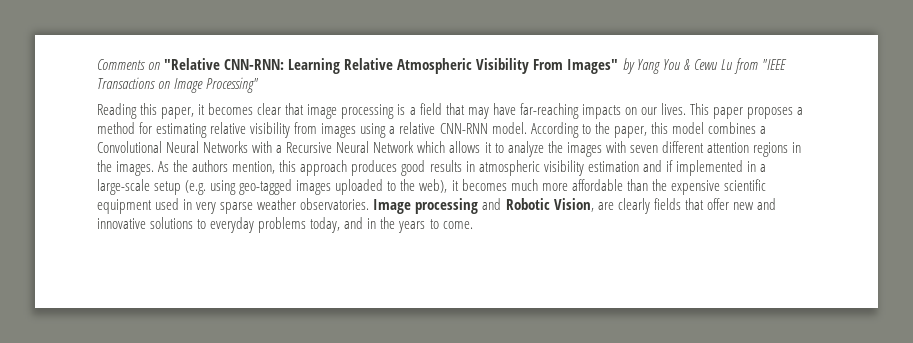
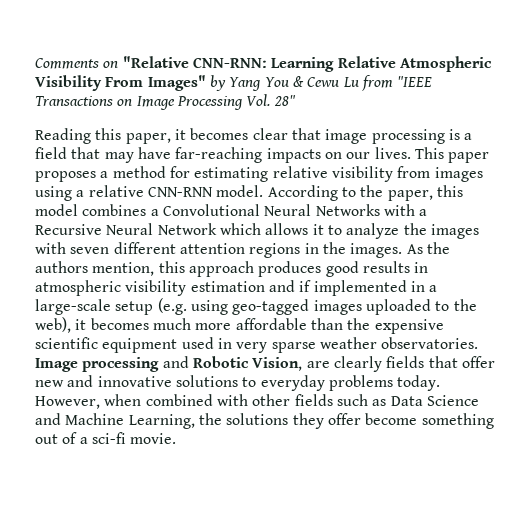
- Comments on "Relative CNN-RNN: Learning Relative Atmospheric Visibility From Images" by Yang You & Cewu Lu from "IEEE Transactions on Image Processing"
+ Comments on "Relative CNN-RNN: Learning Relative Atmospheric Visibility From Images" by Yang You & Cewu Lu from "IEEE Transactions on Image Processing Vol. 28"
- Image processing and Robotic Vision, are clearly fields that offer new and innovative solutions to everyday problems today, and in the years to come.
+ Image processing and Robotic Vision, are clearly fields that offer new and innovative solutions to everyday problems today. However, when combined with other fields such as Data Science and Machine Learning, the solutions they offer become something out of a sci-fi movie.

